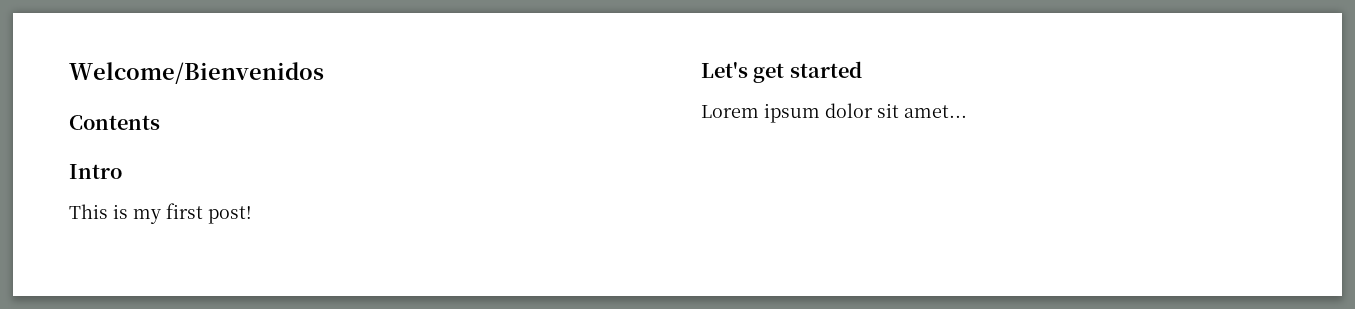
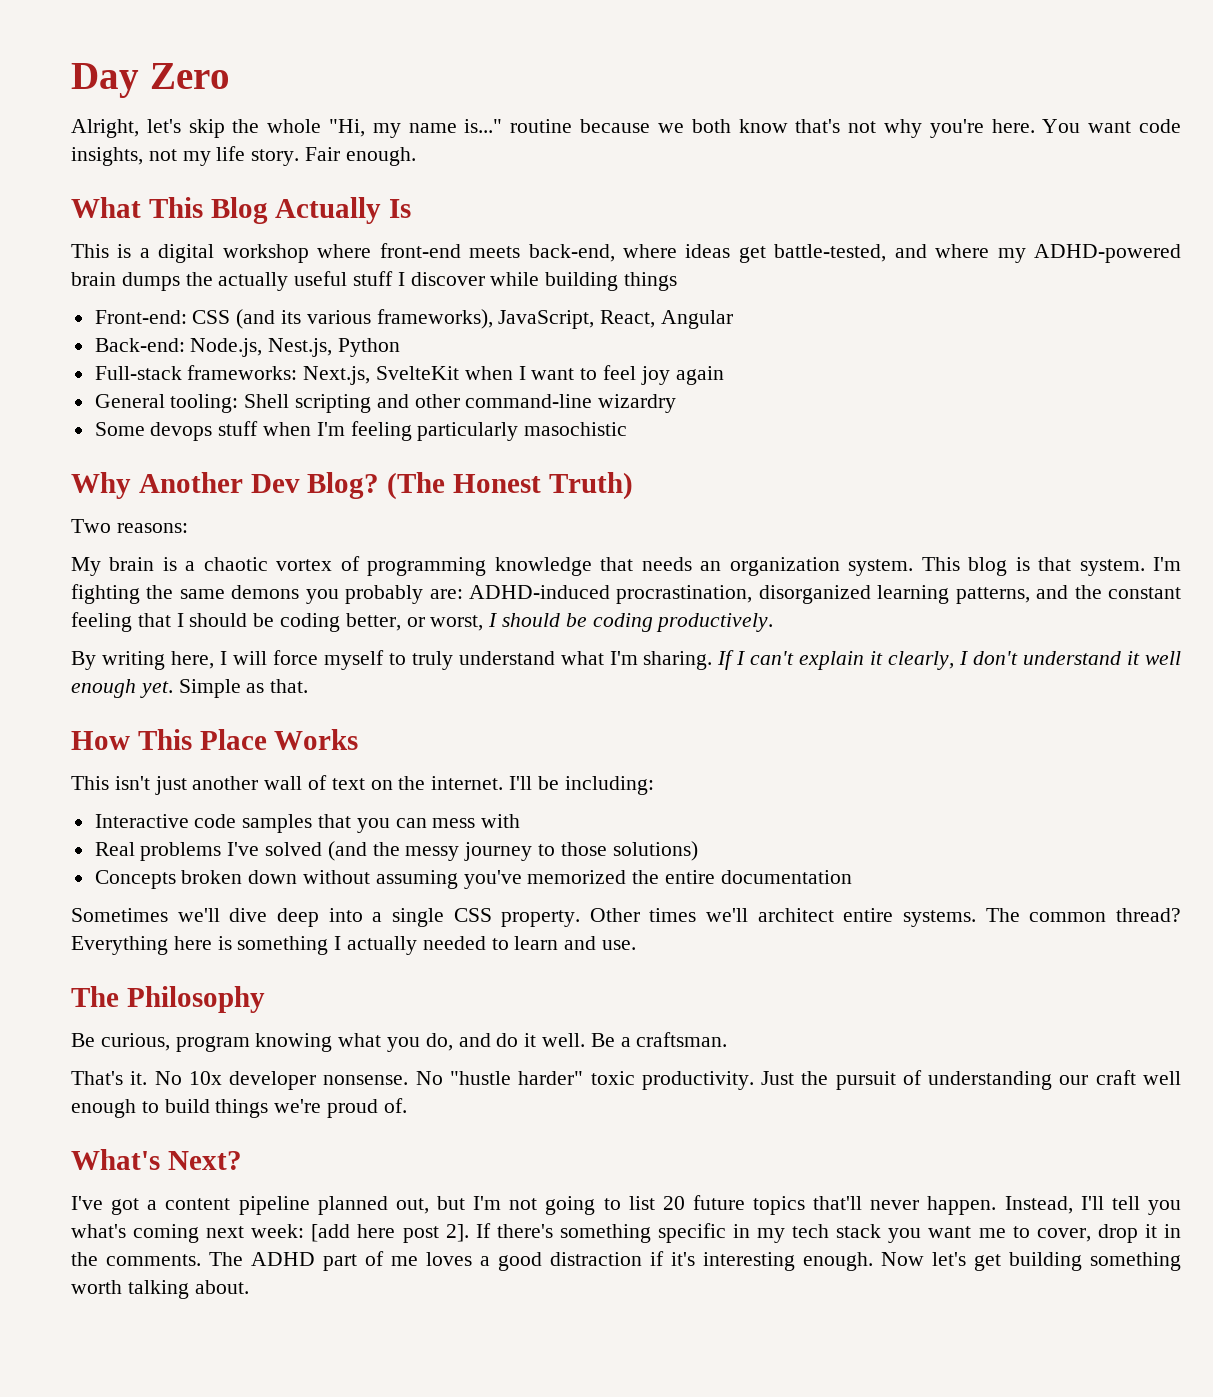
- Welcome/Bienvenidos
- Contents
- Intro
- This is my first post!
- Let's get started
- Lorem ipsum dolor sit amet...
+ Day Zero
+ Alright, let's skip the whole "Hi, my name is..." routine because we both know that's not why you're here. You want code insights, not my life story. Fair enough.
+ What This Blog Actually Is
+ This is a digital workshop where front-end meets back-end, where ideas get battle-tested, and where my ADHD-powered brain dumps the actually useful stuff I discover while building things
+ Front-end: CSS (and its various frameworks), JavaScript, React, Angular
+ Back-end: Node.js, Nest.js, Python
+ Full-stack frameworks: Next.js, SvelteKit when I want to feel joy again
+ General tooling: Shell scripting and other command-line wizardry
+ Some devops stuff when I'm feeling particularly masochistic
+ Why Another Dev Blog? (The Honest Truth)
+ Two reasons:
+ My brain is a chaotic vortex of programming knowledge that needs an organization system. This blog is that system. I'm fighting the same demons you probably are: ADHD-induced procrastination, disorganized learning patterns, and the constant feeling that I should be coding better, or worst, I should be coding productively.
+ By writing here, I will force myself to truly understand what I'm sharing. If I can't explain it clearly, I don't understand it well enough yet. Simple as that.
+ How This Place Works
+ This isn't just another wall of text on the internet. I'll be including:
+ Interactive code samples that you can mess with
+ Real problems I've solved (and the messy journey to those solutions)
+ Concepts broken down without assuming you've memorized the entire documentation
+ Sometimes we'll dive deep into a single CSS property. Other times we'll architect entire systems. The common thread? Everything here is something I actually needed to learn and use.
+ The Philosophy
+ Be curious, program knowing what you do, and do it well. Be a craftsman.
+ That's it. No 10x developer nonsense. No "hustle harder" toxic productivity. Just the pursuit of understanding our craft well enough to build things we're proud of.
+ What's Next?
+ I've got a content pipeline planned out, but I'm not going to list 20 future topics that'll never happen. Instead, I'll tell you what's coming next week: [add here post 2]. If there's something specific in my tech stack you want me to cover, drop it in the comments. The ADHD part of me loves a good distraction if it's interesting enough. Now let's get building something worth talking about.

